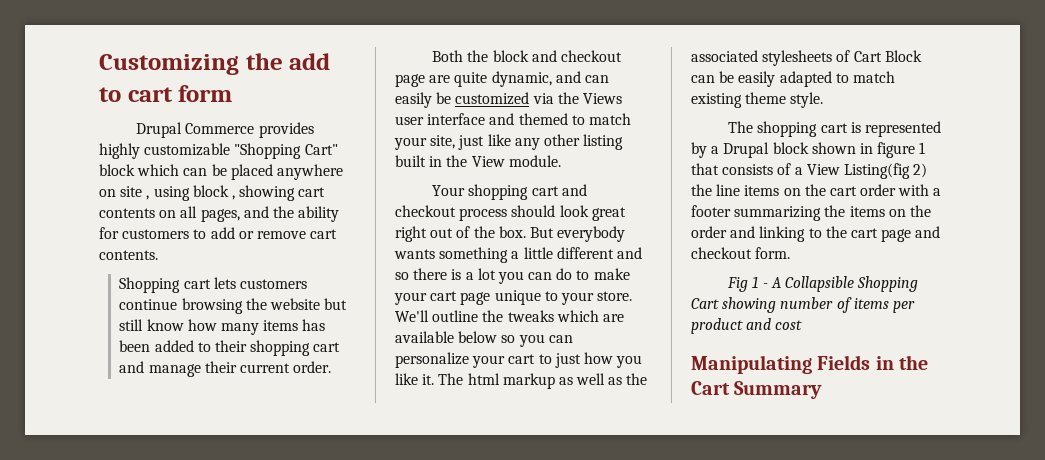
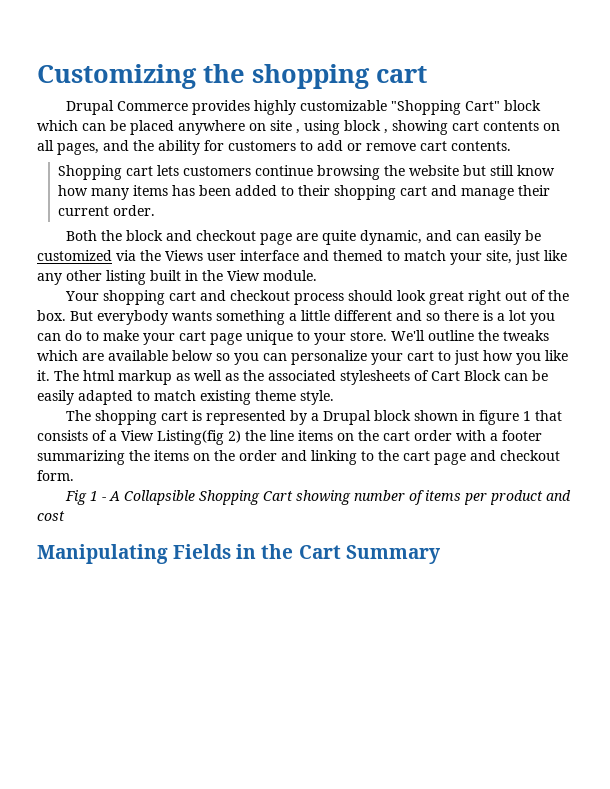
- Customizing the add to cart form
+ Customizing the shopping cart

